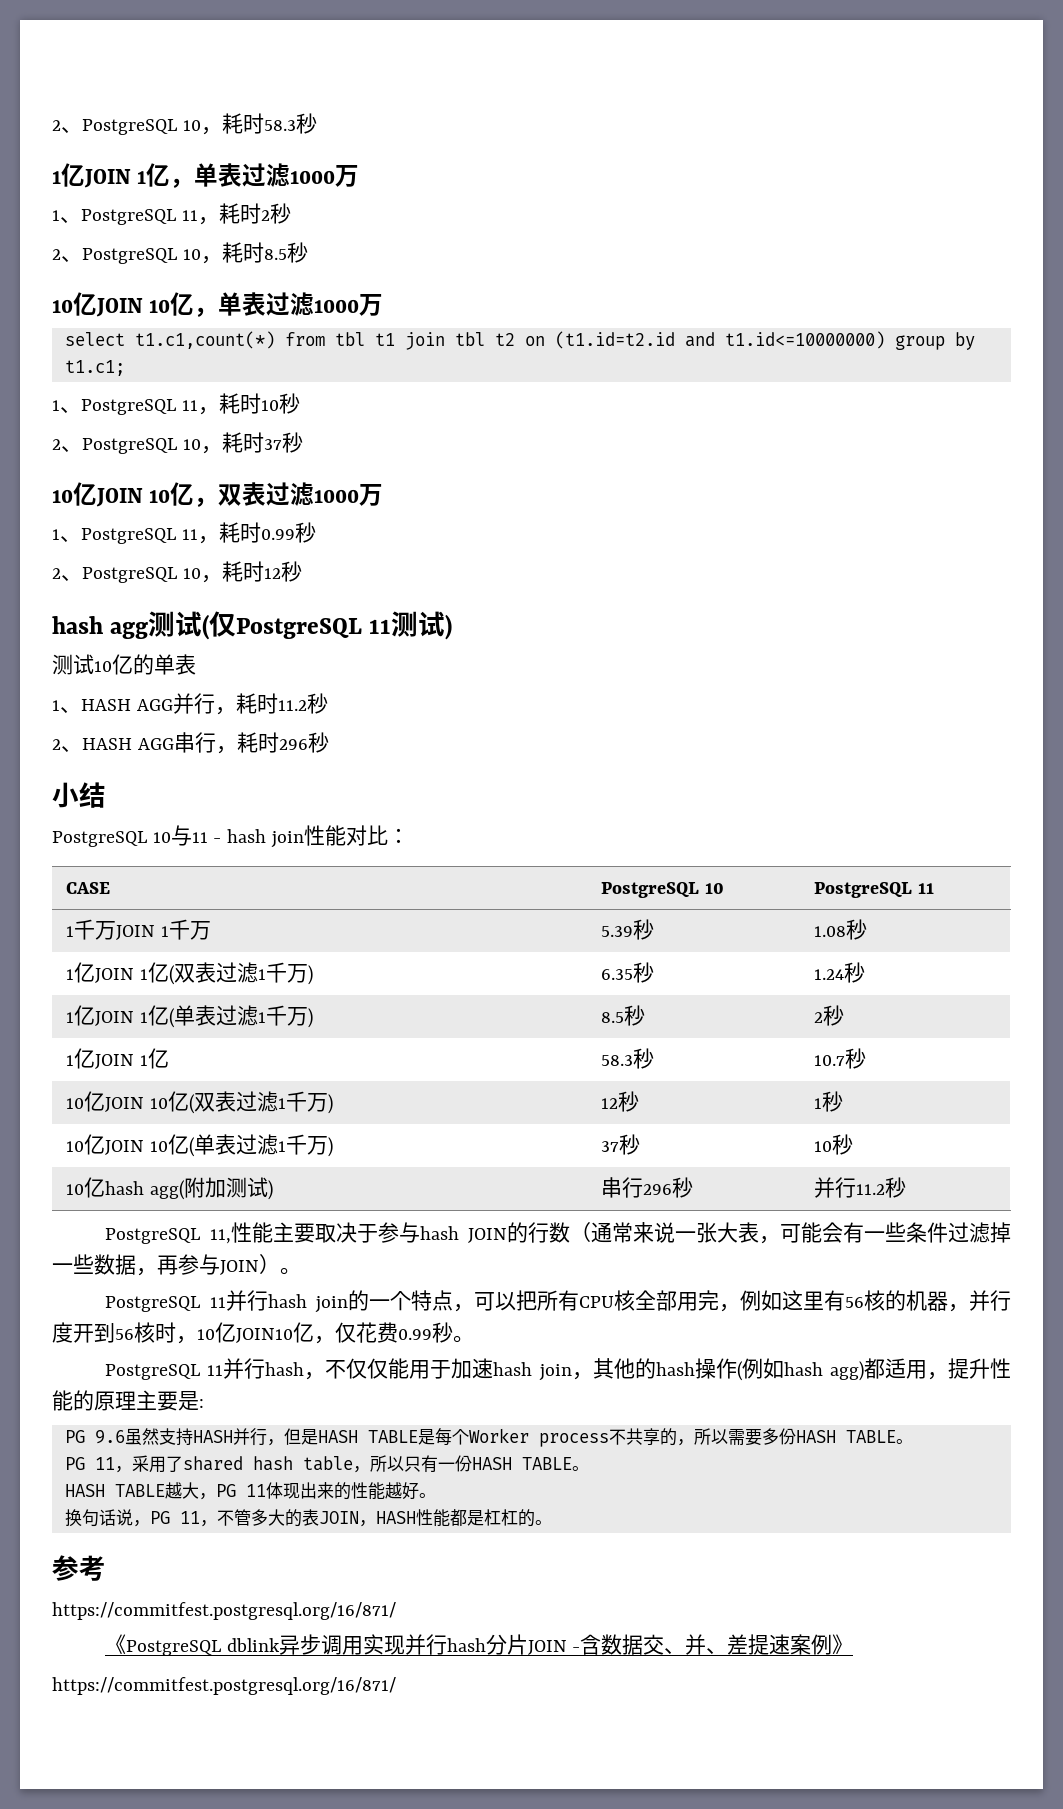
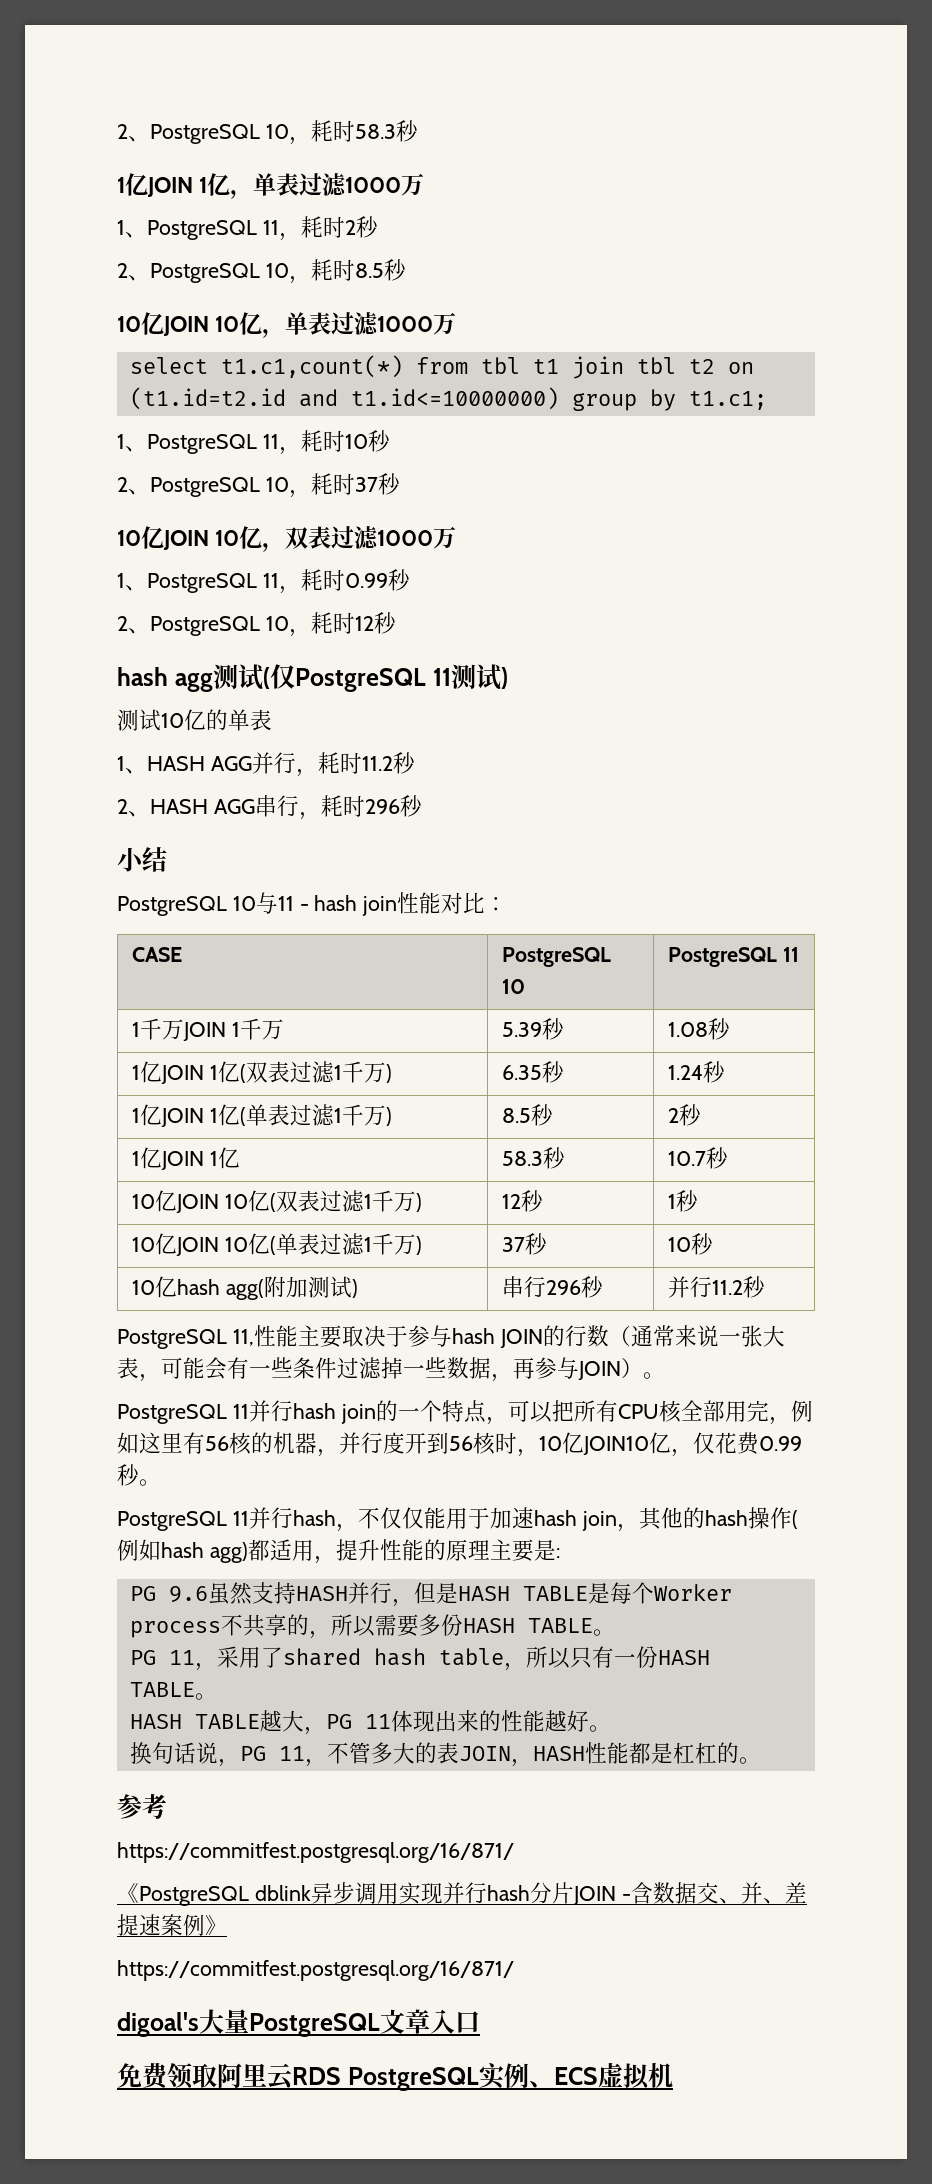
+ digoal's大量PostgreSQL文章入口
+ 免费领取阿里云RDS PostgreSQL实例、ECS虚拟机

